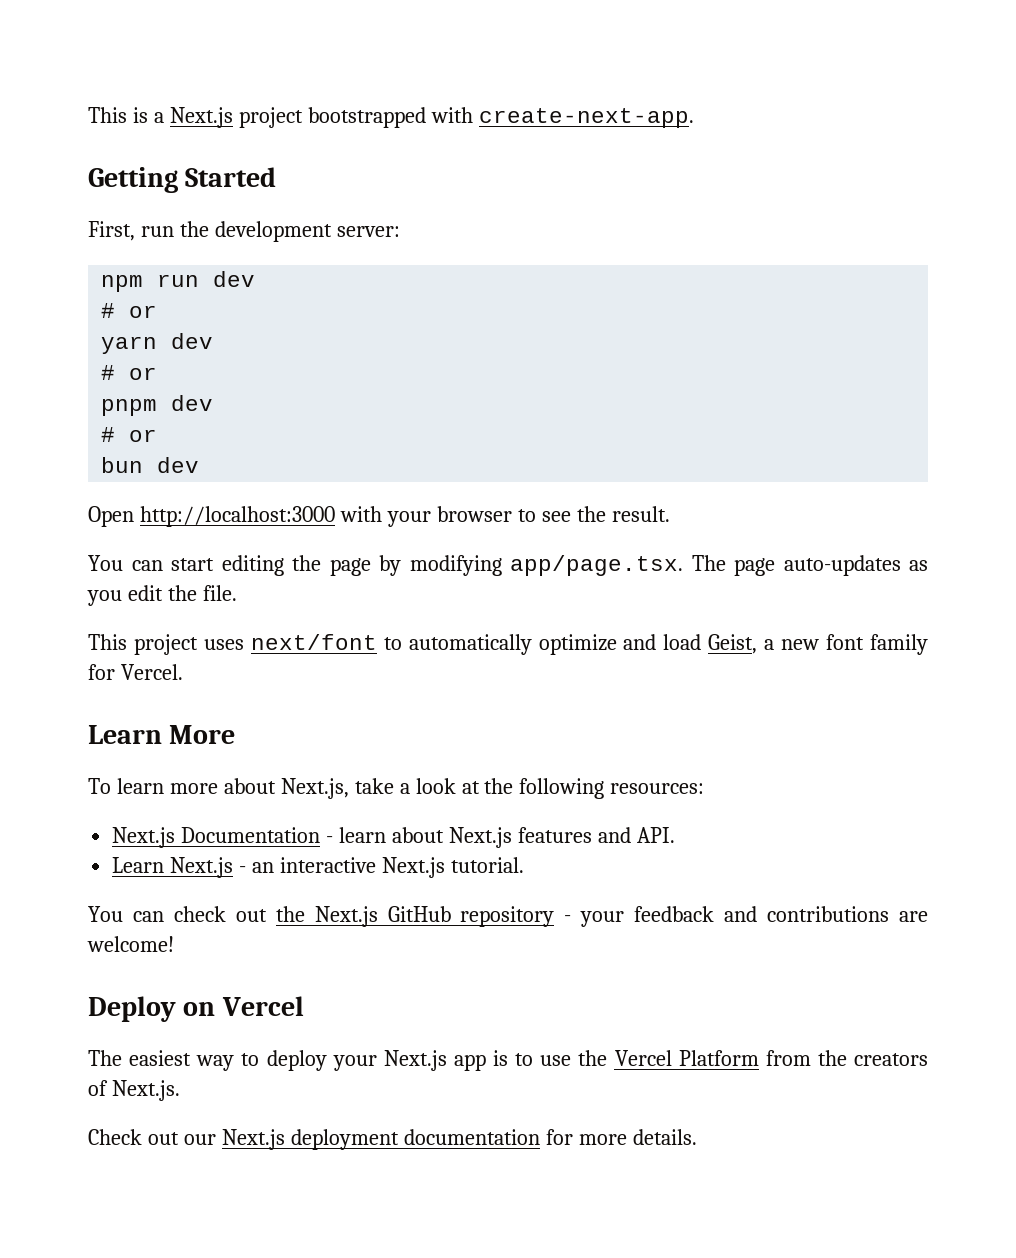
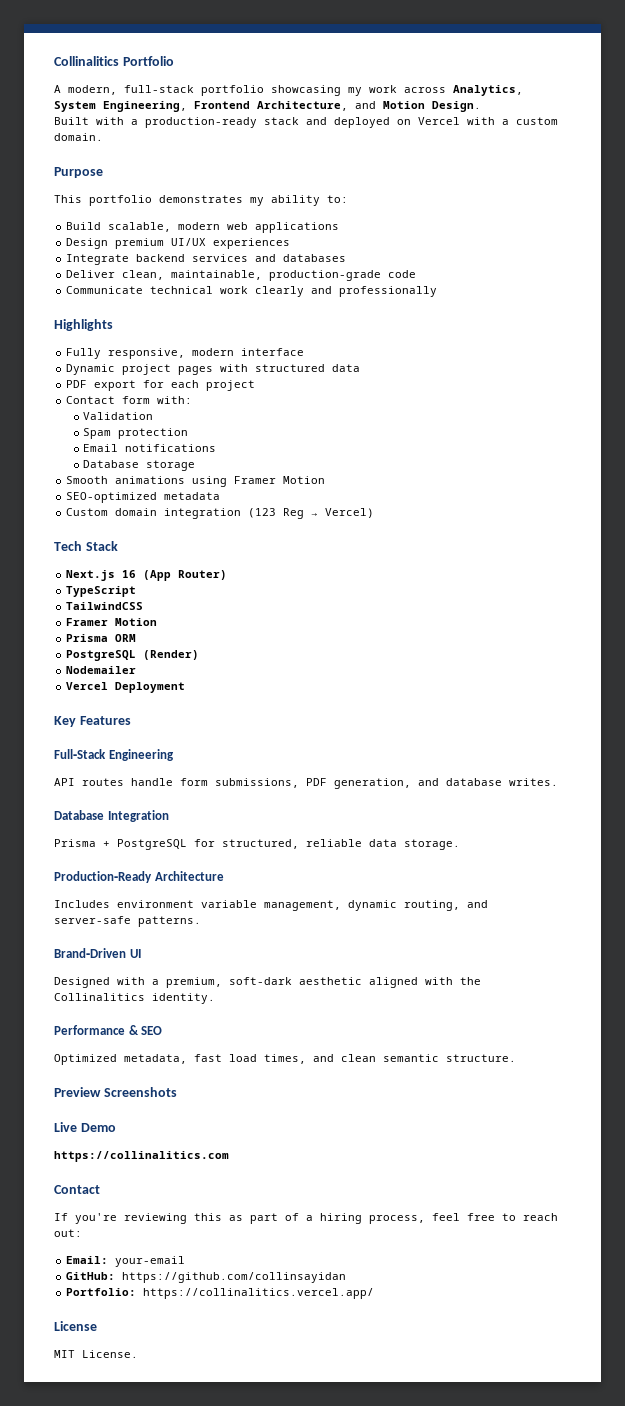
- This is a Next.js project bootstrapped with create-next-app.
- Getting Started
- First, run the development server:
- npm run dev
- # or
- yarn dev
- # or
- pnpm dev
- # or
- bun dev
- Open http://localhost:3000 with your browser to see the result.
- You can start editing the page by modifying app/page.tsx. The page auto-updates as you edit the file.
- This project uses next/font to automatically optimize and load Geist, a new font family for Vercel.
- Learn More
- To learn more about Next.js, take a look at the following resources:
- Next.js Documentation - learn about Next.js features and API.
- Learn Next.js - an interactive Next.js tutorial.
- You can check out the Next.js GitHub repository - your feedback and contributions are welcome!
- Deploy on Vercel
- The easiest way to deploy your Next.js app is to use the Vercel Platform from the creators of Next.js.
- Check out our Next.js deployment documentation for more details.
+ Collinalitics Portfolio
+ A modern, full‑stack portfolio showcasing my work across Analytics, System Engineering, Frontend Architecture, and Motion Design.
+ Built with a production‑ready stack and deployed on Vercel with a custom domain.
+ Purpose
+ This portfolio demonstrates my ability to:
+ Build scalable, modern web applications
+ Design premium UI/UX experiences
+ Integrate backend services and databases
+ Deliver clean, maintainable, production‑grade code
+ Communicate technical work clearly and professionally
+ Highlights
+ Fully responsive, modern interface
+ Dynamic project pages with structured data
+ PDF export for each project
+ Contact form with:
+ Validation
+ Spam protection
+ Email notifications
+ Database storage
+ Smooth animations using Framer Motion
+ SEO‑optimized metadata
+ Custom domain integration (123 Reg → Vercel)
+ Tech Stack
+ Next.js 16 (App Router)
+ TypeScript
+ TailwindCSS
+ Framer Motion
+ Prisma ORM
+ PostgreSQL (Render)
+ Nodemailer
+ Vercel Deployment
+ Key Features
+ Full‑Stack Engineering
+ API routes handle form submissions, PDF generation, and database writes.
+ Database Integration
+ Prisma + PostgreSQL for structured, reliable data storage.
+ Production‑Ready Architecture
+ Includes environment variable management, dynamic routing, and server‑safe patterns.
+ Brand‑Driven UI
+ Designed with a premium, soft‑dark aesthetic aligned with the Collinalitics identity.
+ Performance & SEO
+ Optimized metadata, fast load times, and clean semantic structure.
+ Preview Screenshots
+ Live Demo
+ https://collinalitics.com
+ Contact
+ If you're reviewing this as part of a hiring process, feel free to reach out:
+ Email: your-email
+ GitHub: https://github.com/collinsayidan
+ Portfolio: https://collinalitics.vercel.app/
+ License
+ MIT License.

